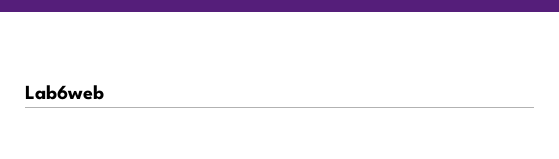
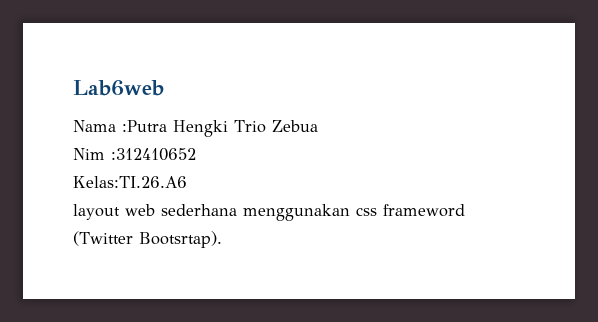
+ Nama :Putra Hengki Trio Zebua
+ Nim :312410652
+ Kelas:TI.26.A6
+ layout web sederhana menggunakan css frameword (Twitter Bootsrtap).

